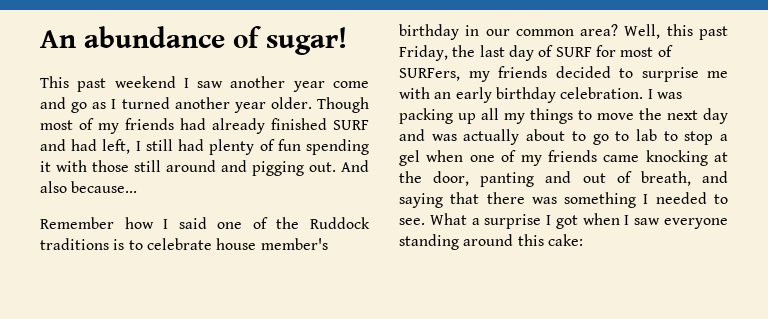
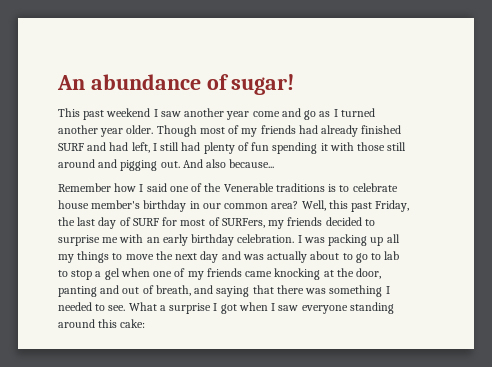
- Remember how I said one of the Ruddock traditions is to celebrate house member's birthday in our common area?
+ Remember how I said one of the Venerable traditions is to celebrate house member's birthday in our common area?

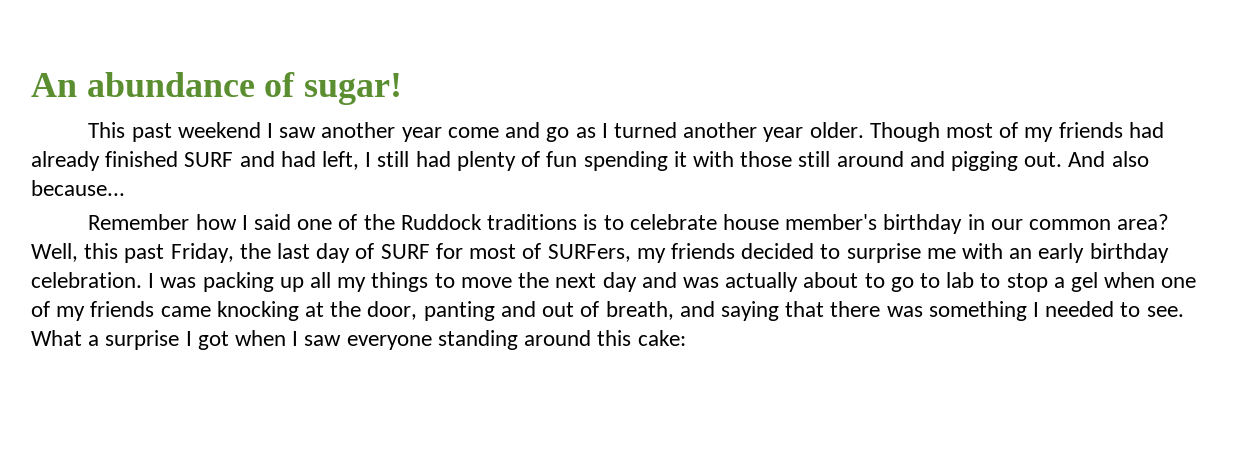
- Remember how I said one of the Venerable traditions is to celebrate house member's birthday in our common area?
+ Remember how I said one of the Ruddock traditions is to celebrate house member's birthday in our common area?

